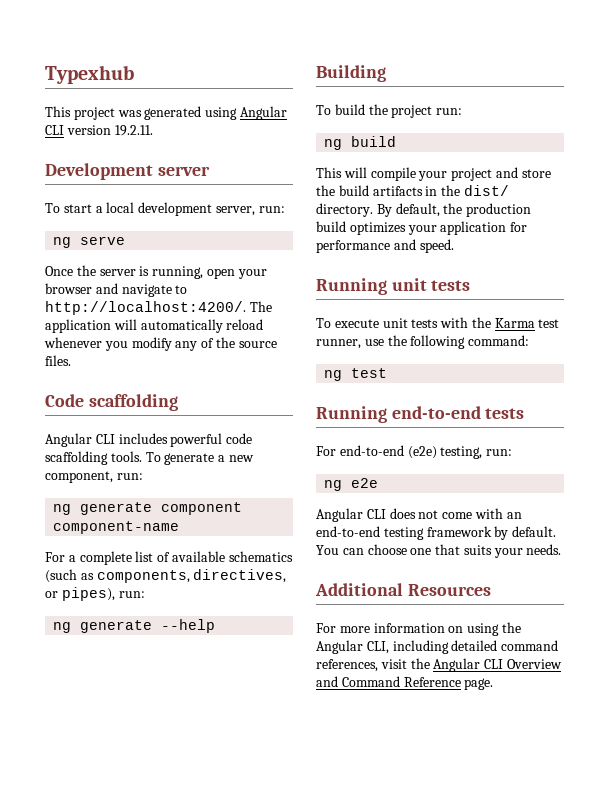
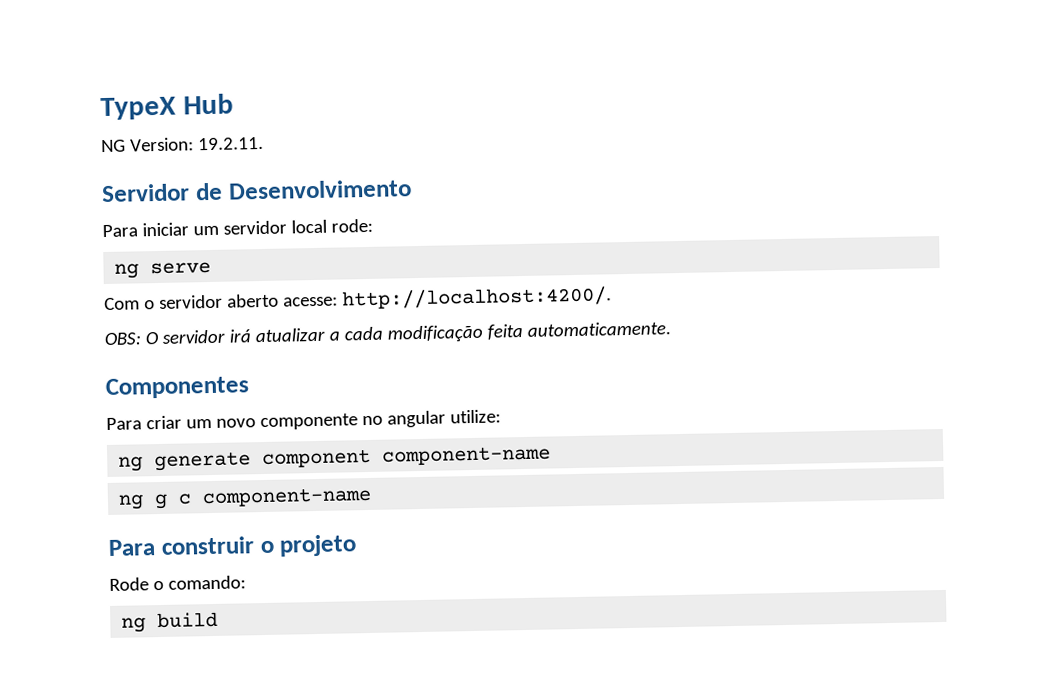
- Typexhub
- This project was generated using Angular CLI version 19.2.11.
- Development server
- To start a local development server, run:
+ TypeX Hub
+ NG Version: 19.2.11.
+ Servidor de Desenvolvimento
+ Para iniciar um servidor local rode:
  ng serve
- Once the server is running, open your browser and navigate to http://localhost:4200/. The application will automatically reload whenever you modify any of the source files.
- Code scaffolding
- Angular CLI includes powerful code scaffolding tools. To generate a new component, run:
+ Com o servidor aberto acesse: http://localhost:4200/.
+ OBS: O servidor irá atualizar a cada modificação feita automaticamente.
+ Componentes
+ Para criar um novo componente no angular utilize:
  ng generate component component-name
- For a complete list of available schematics (such as components, directives, or pipes), run:
- ng generate --help
- Building
- To build the project run:
+ ng g c component-name
+ Para construir o projeto
+ Rode o comando:
  ng build
- This will compile your project and store the build artifacts in the dist/ directory. By default, the production build optimizes your application for performance and speed.
- Running unit tests
- To execute unit tests with the Karma test runner, use the following command:
- ng test
- Running end-to-end tests
- For end-to-end (e2e) testing, run:
- ng e2e
- Angular CLI does not come with an end-to-end testing framework by default. You can choose one that suits your needs.
- Additional Resources
- For more information on using the Angular CLI, including detailed command references, visit the Angular CLI Overview and Command Reference page.

